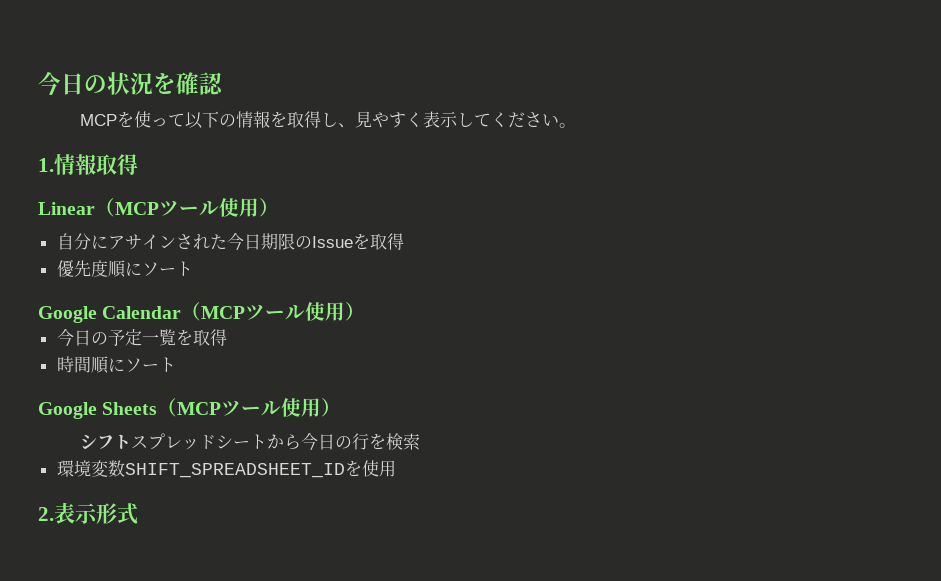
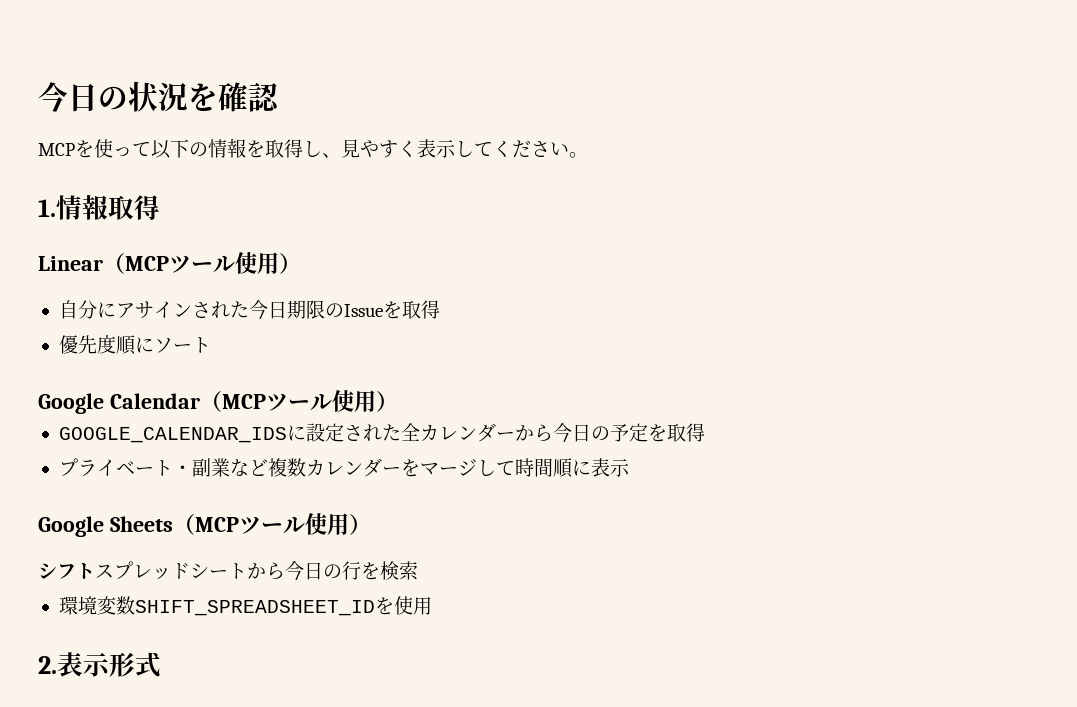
- 今日の予定一覧を取得
- 時間順にソート
+ GOOGLE_CALENDAR_IDSに設定された全カレンダーから今日の予定を取得
+ プライベート・副業など複数カレンダーをマージして時間順に表示

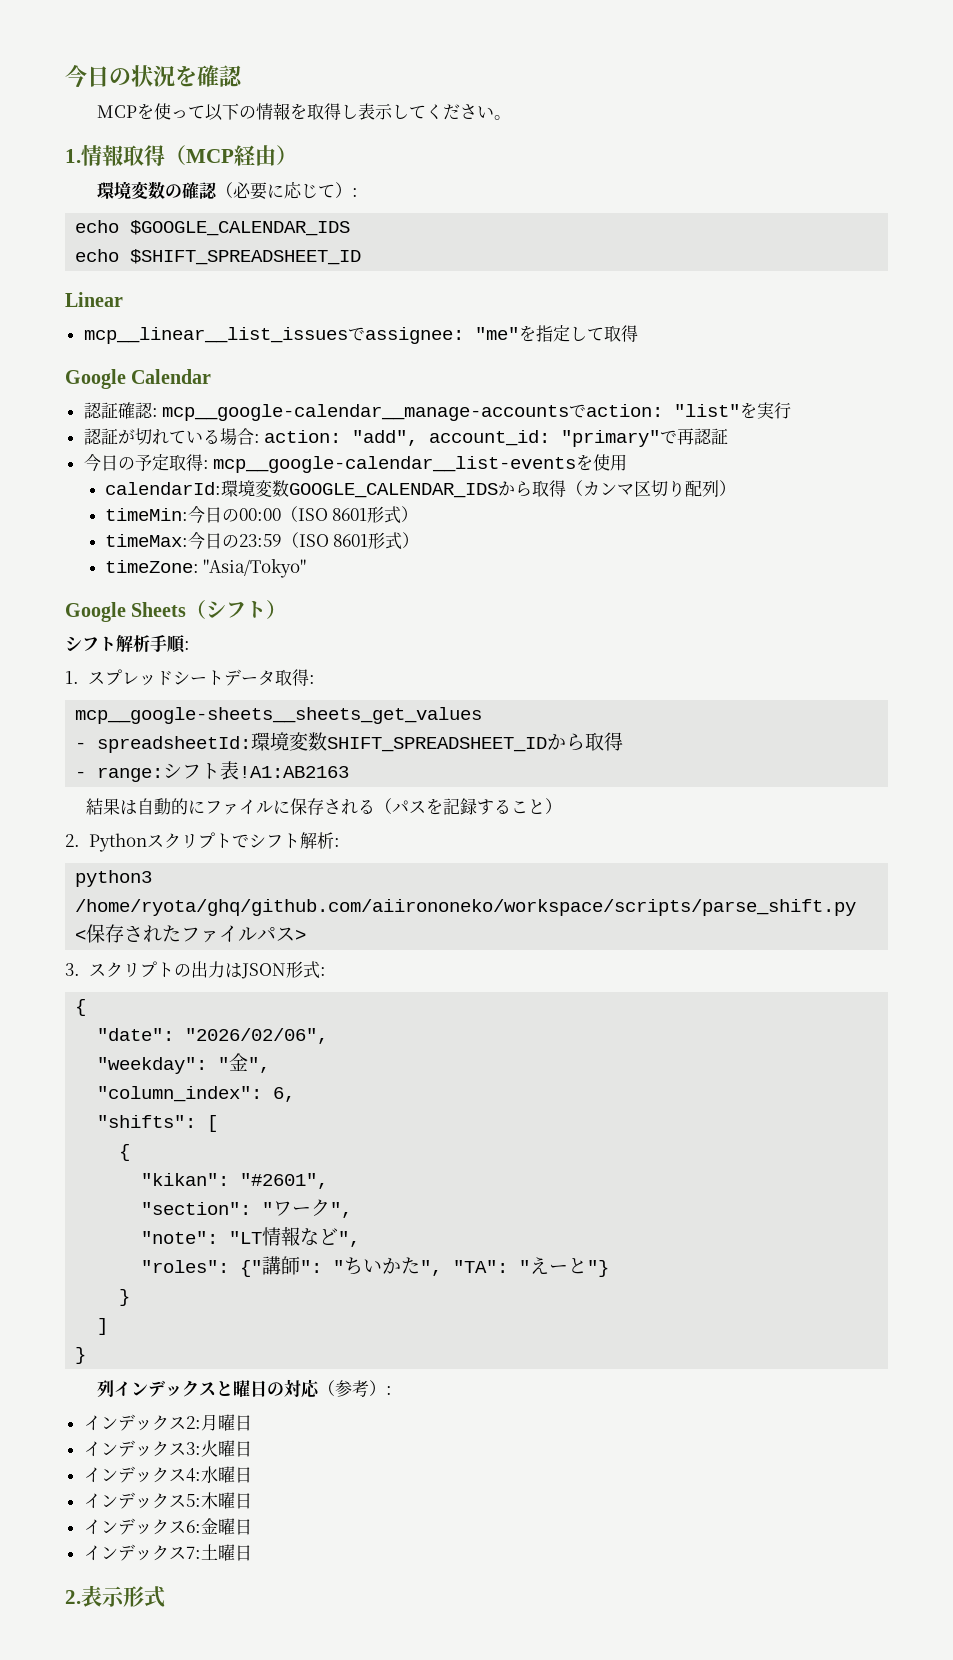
- MCPを使って以下の情報を取得し、見やすく表示してください。
+ MCPを使って以下の情報を取得し表示してください。
- 1.情報取得
- Linear（MCPツール使用）
- 自分にアサインされた今日期限のIssueを取得
- 優先度順にソート
- Google Calendar（MCPツール使用）
- GOOGLE_CALENDAR_IDSに設定された全カレンダーから今日の予定を取得
- プライベート・副業など複数カレンダーをマージして時間順に表示
+ 1.情報取得（MCP経由）
+ 環境変数の確認（必要に応じて）:
+ echo $GOOGLE_CALENDAR_IDS
+ echo $SHIFT_SPREADSHEET_ID
+ Linear
+ mcp__linear__list_issuesでassignee: "me"を指定して取得
+ Google Calendar
+ 認証確認: mcp__google-calendar__manage-accountsでaction: "list"を実行
+ 認証が切れている場合: action: "add", account_id: "primary"で再認証
+ 今日の予定取得: mcp__google-calendar__list-eventsを使用
+ calendarId:環境変数GOOGLE_CALENDAR_IDSから取得（カンマ区切り配列）
+ timeMin:今日の00:00（ISO 8601形式）
+ timeMax:今日の23:59（ISO 8601形式）
+ timeZone: "Asia/Tokyo"
- Google Sheets（MCPツール使用）
+ Google Sheets（シフト）
- シフトスプレッドシートから今日の行を検索
- 環境変数SHIFT_SPREADSHEET_IDを使用
+ シフト解析手順:
+ 1.スプレッドシートデータ取得:
+ mcp__google-sheets__sheets_get_values
+ - spreadsheetId:環境変数SHIFT_SPREADSHEET_IDから取得
+ - range:シフト表!A1:AB2163
+ 結果は自動的にファイルに保存される（パスを記録すること）
+ 2. Pythonスクリプトでシフト解析:
+ python3 /home/ryota/ghq/github.com/aiirononeko/workspace/scripts/parse_shift.py <保存されたファイルパス>
+ 3.スクリプトの出力はJSON形式:
+ {
+ "date": "2026/02/06",
+ "weekday": "金",
+ "column_index": 6,
+ "shifts": [
+ {
+ "kikan": "#2601",
+ "section": "ワーク",
+ "note": "LT情報など",
+ "roles": {"講師": "ちいかた", "TA": "えーと"}
+ }
+ ]
+ }
+ 列インデックスと曜日の対応（参考）:
+ インデックス2:月曜日
+ インデックス3:火曜日
+ インデックス4:水曜日
+ インデックス5:木曜日
+ インデックス6:金曜日
+ インデックス7:土曜日

